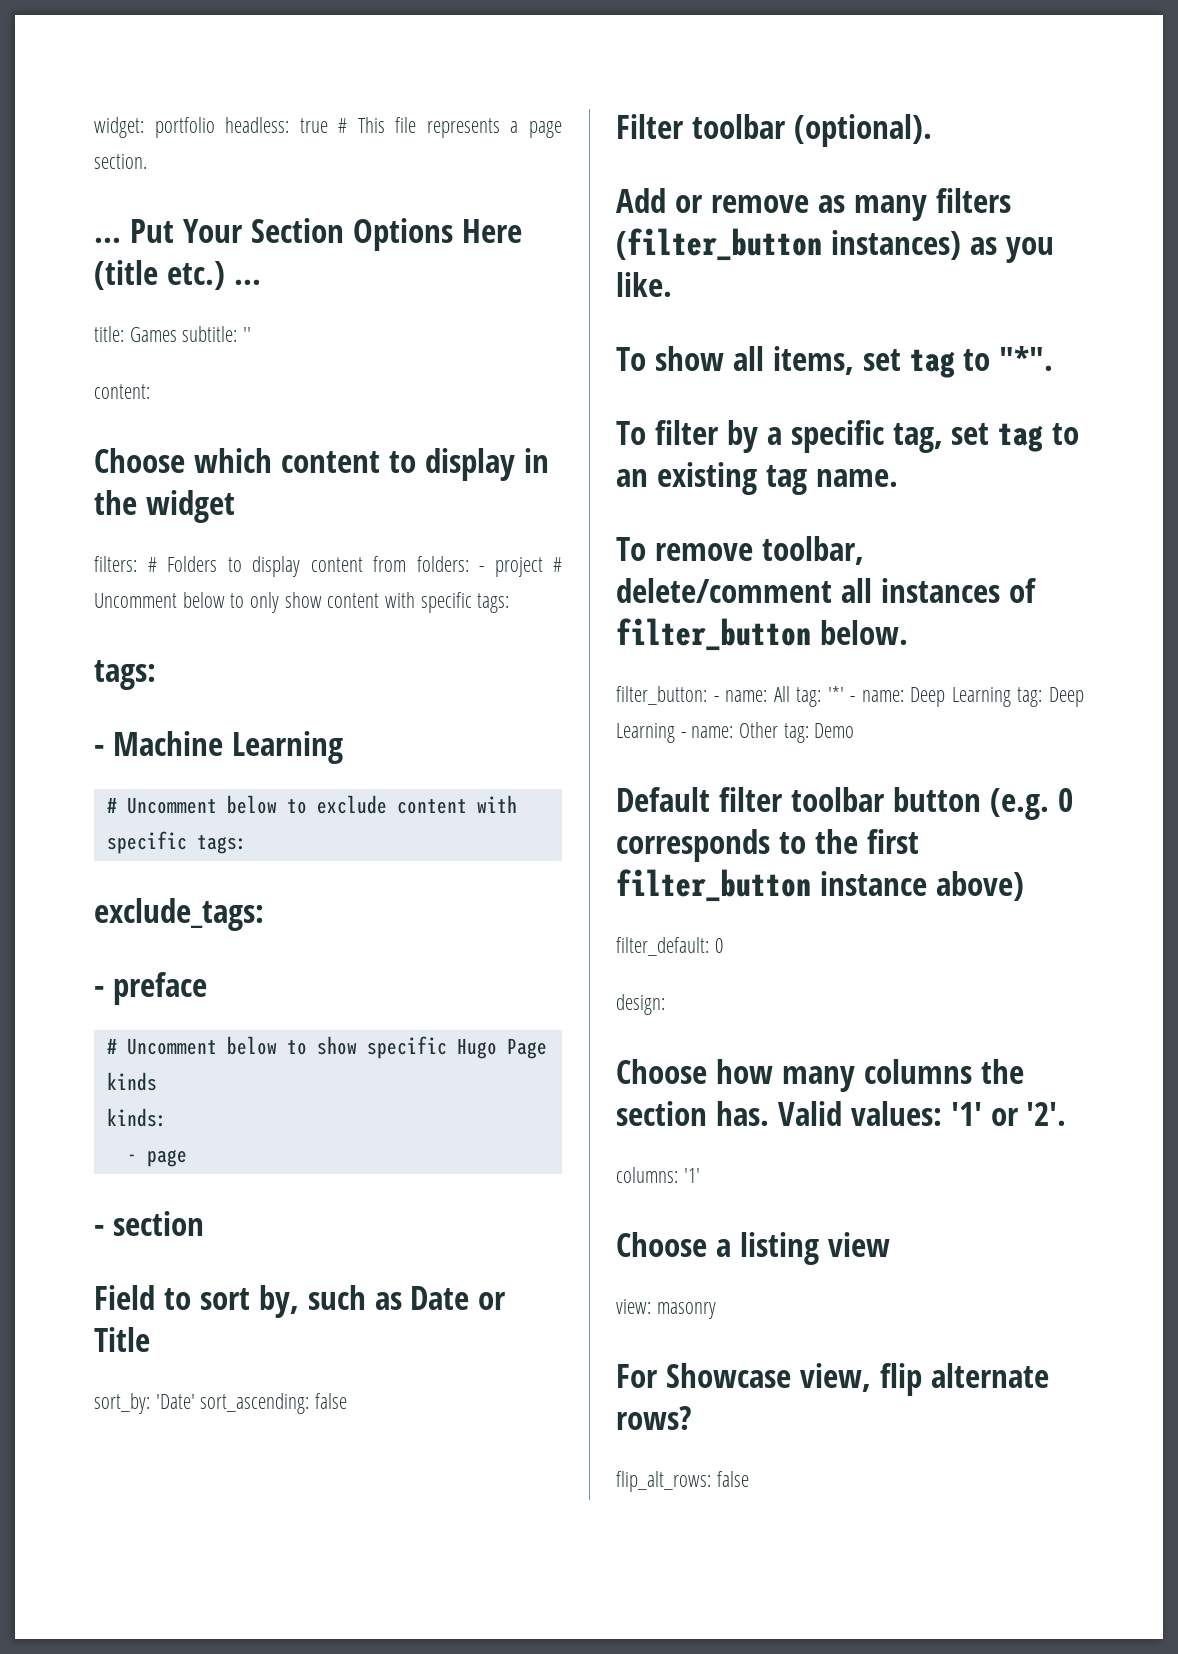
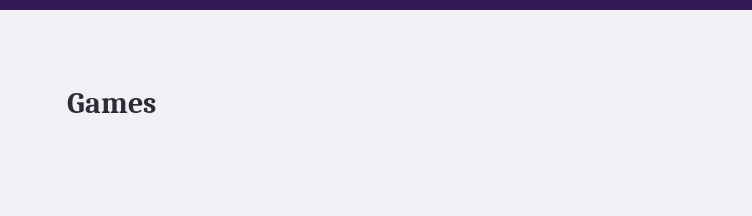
- widget: portfolio headless: true # This file represents a page section.
- ... Put Your Section Options Here (title etc.) ...
- title: Games subtitle: ''
- content:
- Choose which content to display in the widget
- filters: # Folders to display content from folders: - project # Uncomment below to only show content with specific tags:
- tags:
- - Machine Learning
- # Uncomment below to exclude content with specific tags:
- exclude_tags:
- - preface
- # Uncomment below to show specific Hugo Page kinds
- kinds:
- - page
- - section
- Field to sort by, such as Date or Title
- sort_by: 'Date' sort_ascending: false
- Filter toolbar (optional).
- Add or remove as many filters (filter_button instances) as you like.
- To show all items, set tag to "*".
- To filter by a specific tag, set tag to an existing tag name.
- To remove toolbar, delete/comment all instances of filter_button below.
- filter_button: - name: All tag: '*' - name: Deep Learning tag: Deep Learning - name: Other tag: Demo
- Default filter toolbar button (e.g. 0 corresponds to the first filter_button instance above)
- filter_default: 0
- design:
- Choose how many columns the section has. Valid values: '1' or '2'.
- columns: '1'
- Choose a listing view
- view: masonry
- For Showcase view, flip alternate rows?
- flip_alt_rows: false
+ Games

